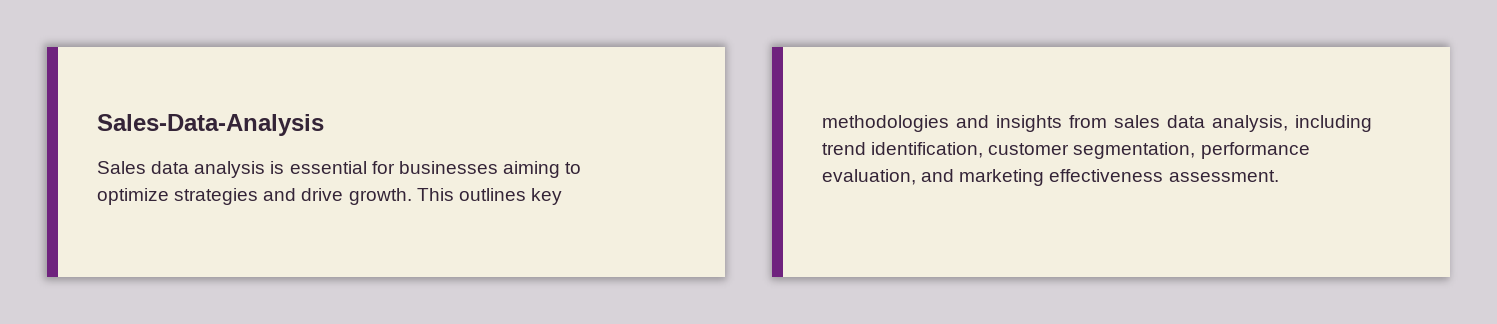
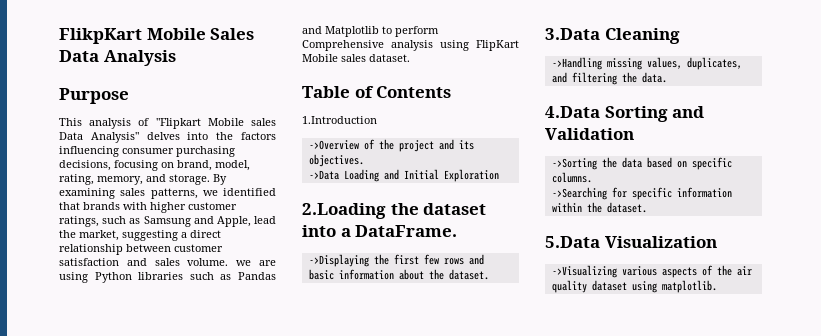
- Sales-Data-Analysis
- Sales data analysis is essential for businesses aiming to optimize strategies and drive growth. This outlines key methodologies and insights from sales data analysis, including trend identification, customer segmentation, performance evaluation, and marketing effectiveness assessment.
+ FlikpKart Mobile Sales Data Analysis
+ Purpose
+ This analysis of "Flipkart Mobile sales Data Analysis" delves into the factors influencing consumer purchasing decisions, focusing on brand, model, rating, memory, and storage. By examining sales patterns, we identified that brands with higher customer ratings, such as Samsung and Apple, lead the market, suggesting a direct relationship between customer satisfaction and sales volume. we are using Python libraries such as Pandas and Matplotlib to perform Comprehensive analysis using FlipKart Mobile sales dataset.
+ Table of Contents
+ 1.Introduction
+ ->Overview of the project and its objectives.
+ ->Data Loading and Initial Exploration
+ 2.Loading the dataset into a DataFrame.
+ ->Displaying the first few rows and basic information about the dataset.
+ 3.Data Cleaning
+ ->Handling missing values, duplicates, and filtering the data.
+ 4.Data Sorting and Validation
+ ->Sorting the data based on specific columns.
+ ->Searching for specific information within the dataset.
+ 5.Data Visualization
+ ->Visualizing various aspects of the air quality dataset using matplotlib.

